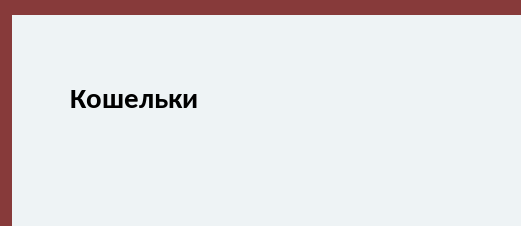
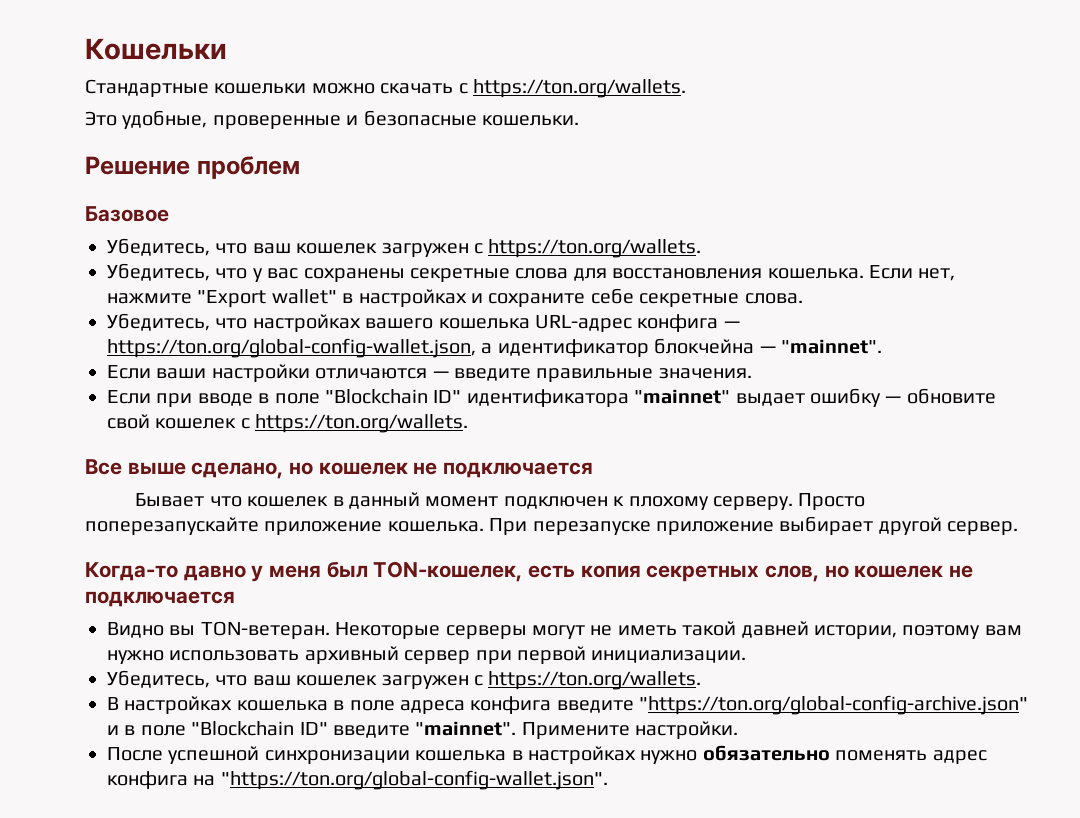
+ Стандартные кошельки можно скачать с https://ton.org/wallets.
+ Это удобные, проверенные и безопасные кошельки.
+ Решение проблем
+ Базовое
+ Убедитесь, что ваш кошелек загружен с https://ton.org/wallets.
+ Убедитесь, что у вас сохранены секретные слова для восстановления кошелька. Если нет, нажмите "Export wallet" в настройках и сохраните себе секретные слова.
+ Убедитесь, что настройках вашего кошелька URL-адрес конфига — https://ton.org/global-config-wallet.json, а идентификатор блокчейна — "mainnet".
+ Если ваши настройки отличаются — введите правильные значения.
+ Если при вводе в поле "Blockchain ID" идентификатора "mainnet" выдает ошибку — обновите свой кошелек с https://ton.org/wallets.
+ Все выше сделано, но кошелек не подключается
+ Бывает что кошелек в данный момент подключен к плохому серверу. Просто поперезапускайте приложение кошелька. При перезапуске приложение выбирает другой сервер.
+ Когда-то давно у меня был TON-кошелек, есть копия секретных слов, но кошелек не подключается
+ Видно вы TON-ветеран. Некоторые серверы могут не иметь такой давней истории, поэтому вам нужно использовать архивный сервер при первой инициализации.
+ Убедитесь, что ваш кошелек загружен с https://ton.org/wallets.
+ В настройках кошелька в поле адреса конфига введите "https://ton.org/global-config-archive.json" и в поле "Blockchain ID" введите "mainnet". Примените настройки.
+ После успешной синхронизации кошелька в настройках нужно обязательно поменять адрес конфига на "https://ton.org/global-config-wallet.json".

